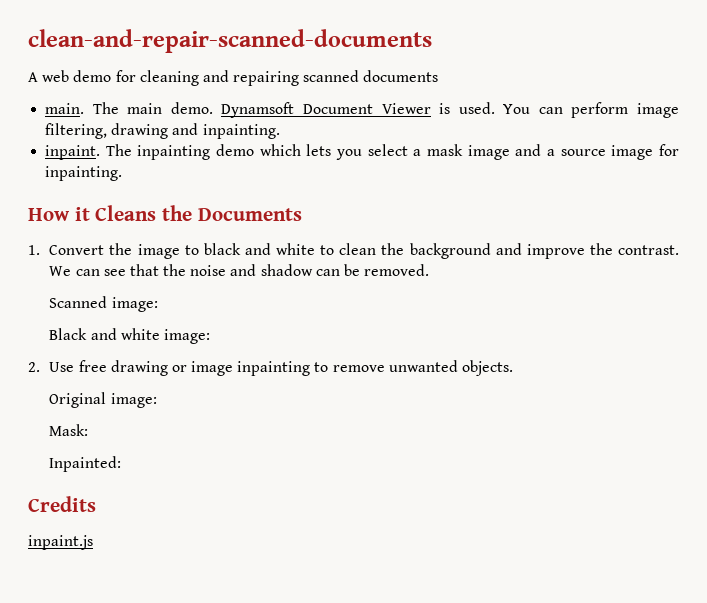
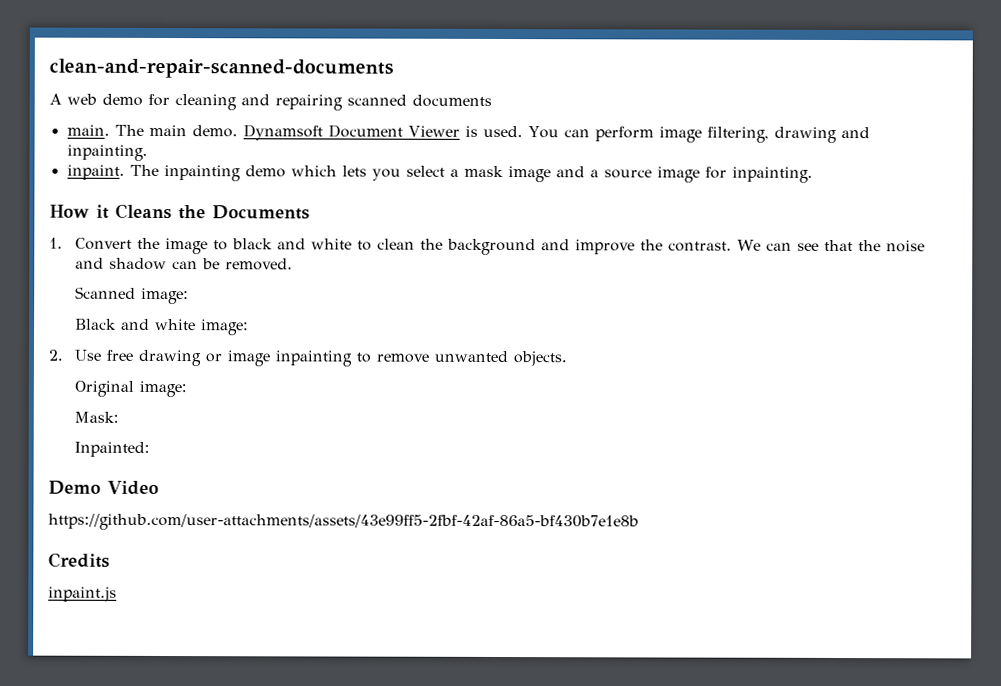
+ Demo Video
+ https://github.com/user-attachments/assets/43e99ff5-2fbf-42af-86a5-bf430b7e1e8b

